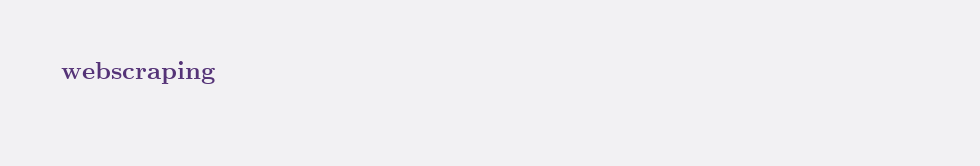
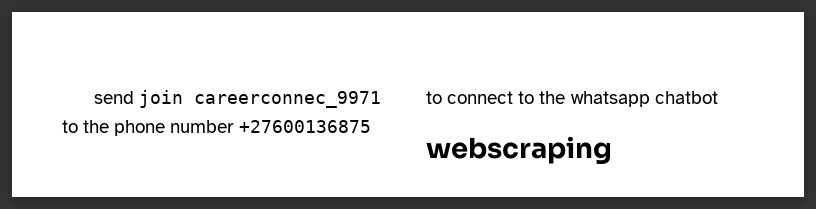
+ send join careerconnec_9971 to the phone number +27600136875 to connect to the whatsapp chatbot

